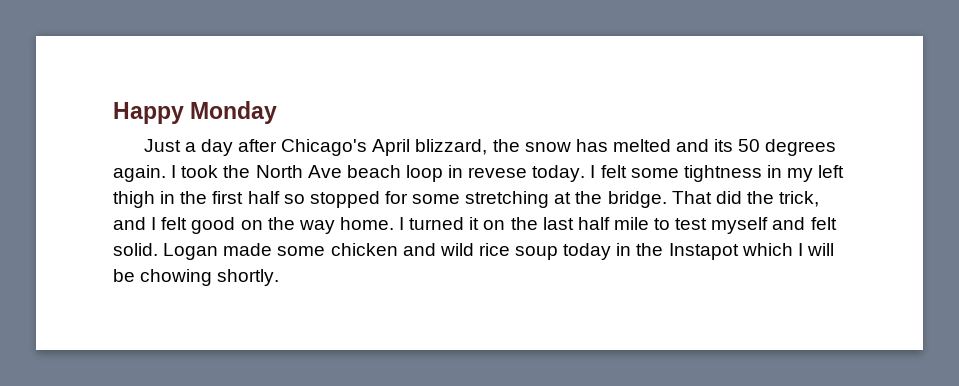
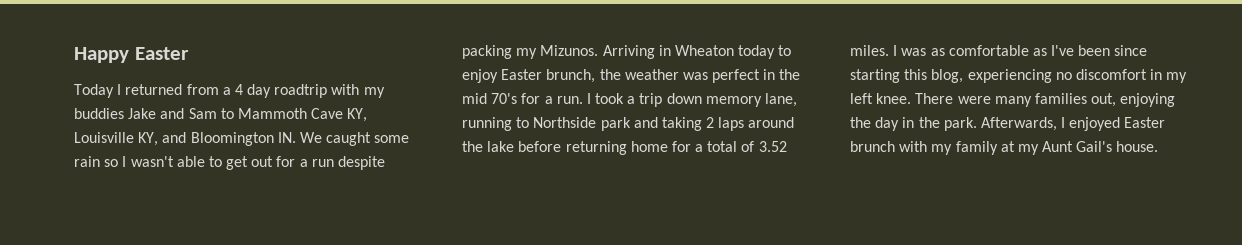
- Happy Monday
- Just a day after Chicago's April blizzard, the snow has melted and its 50 degrees again. I took the North Ave beach loop in revese today. I felt some tightness in my left thigh in the first half so stopped for some stretching at the bridge. That did the trick, and I felt good on the way home. I turned it on the last half mile to test myself and felt solid. Logan made some chicken and wild rice soup today in the Instapot which I will be chowing shortly.
+ Happy Easter
+ Today I returned from a 4 day roadtrip with my buddies Jake and Sam to Mammoth Cave KY, Louisville KY, and Bloomington IN. We caught some rain so I wasn't able to get out for a run despite packing my Mizunos. Arriving in Wheaton today to enjoy Easter brunch, the weather was perfect in the mid 70's for a run. I took a trip down memory lane, running to Northside park and taking 2 laps around the lake before returning home for a total of 3.52 miles. I was as comfortable as I've been since starting this blog, experiencing no discomfort in my left knee. There were many families out, enjoying the day in the park. Afterwards, I enjoyed Easter brunch with my family at my Aunt Gail's house.

